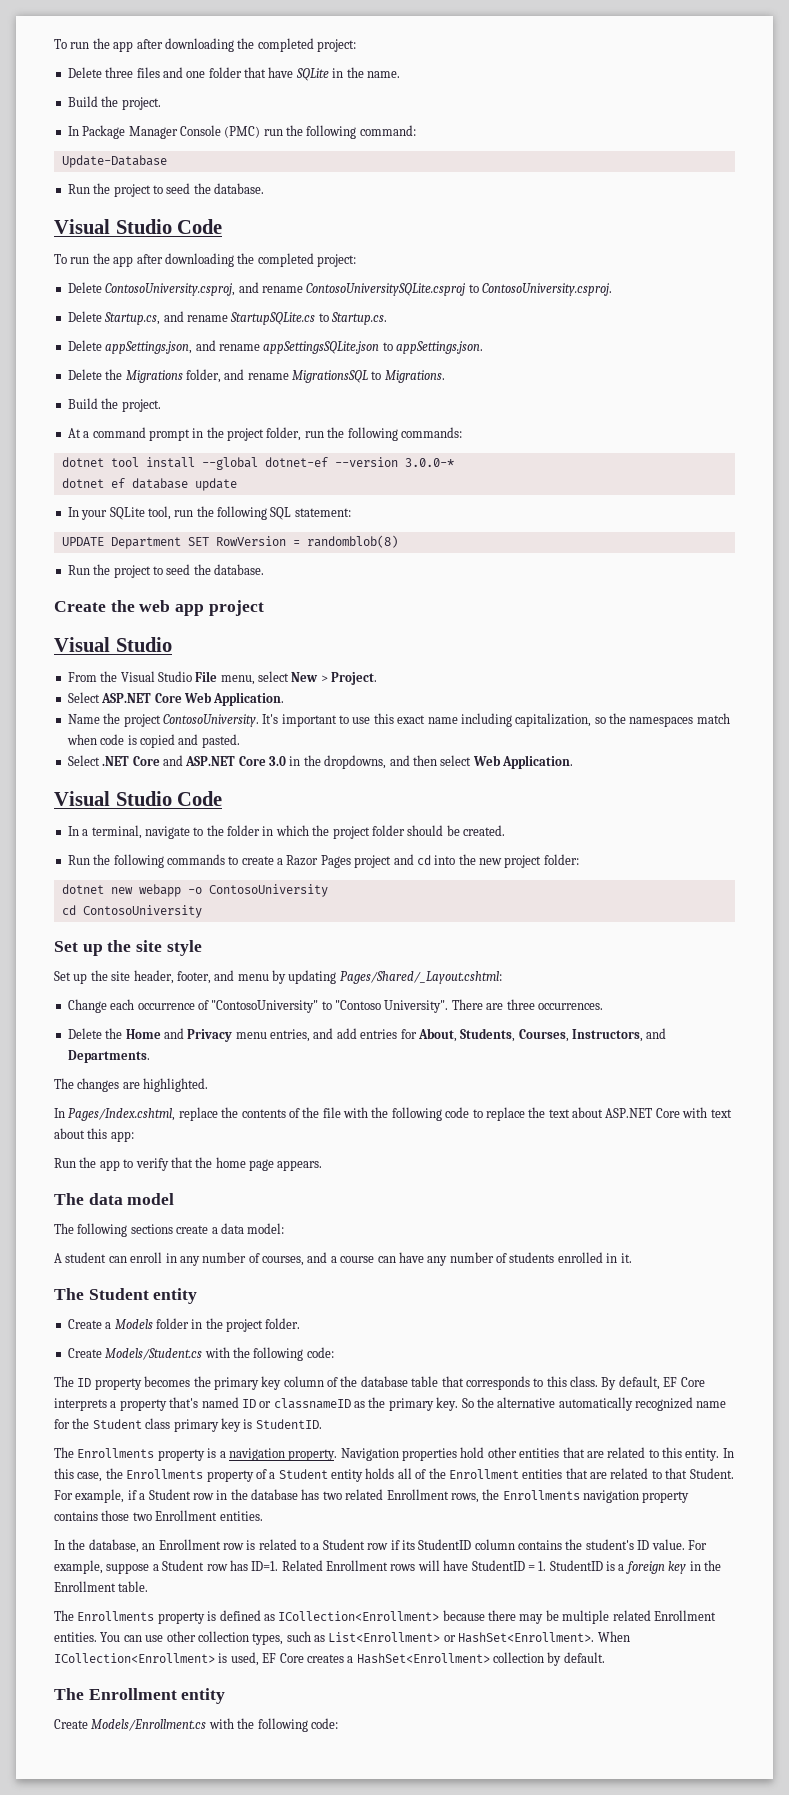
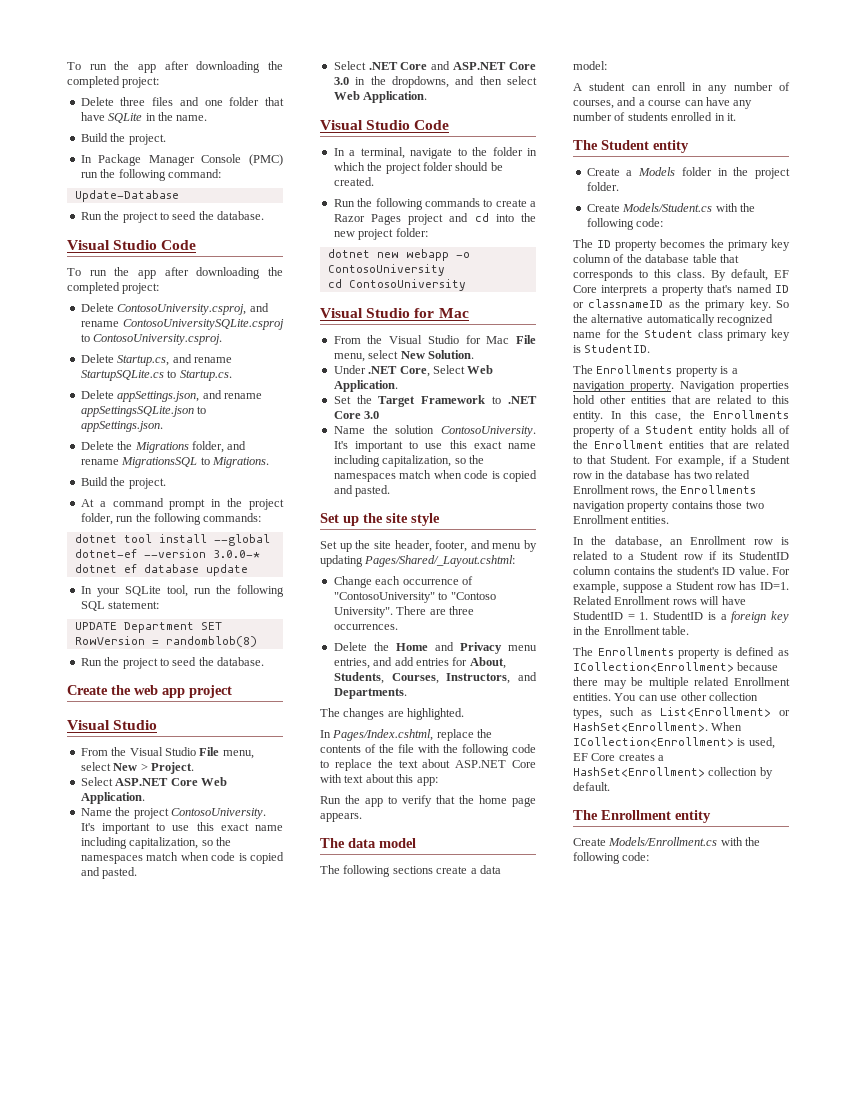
  cd ContosoUniversity
+ Visual Studio for Mac
+ From the Visual Studio for Mac File menu, select New Solution.
+ Under .NET Core, Select Web Application.
+ Set the Target Framework to .NET Core 3.0
+ Name the solution ContosoUniversity. It's important to use this exact name including capitalization, so the namespaces match when code is copied and pasted.

